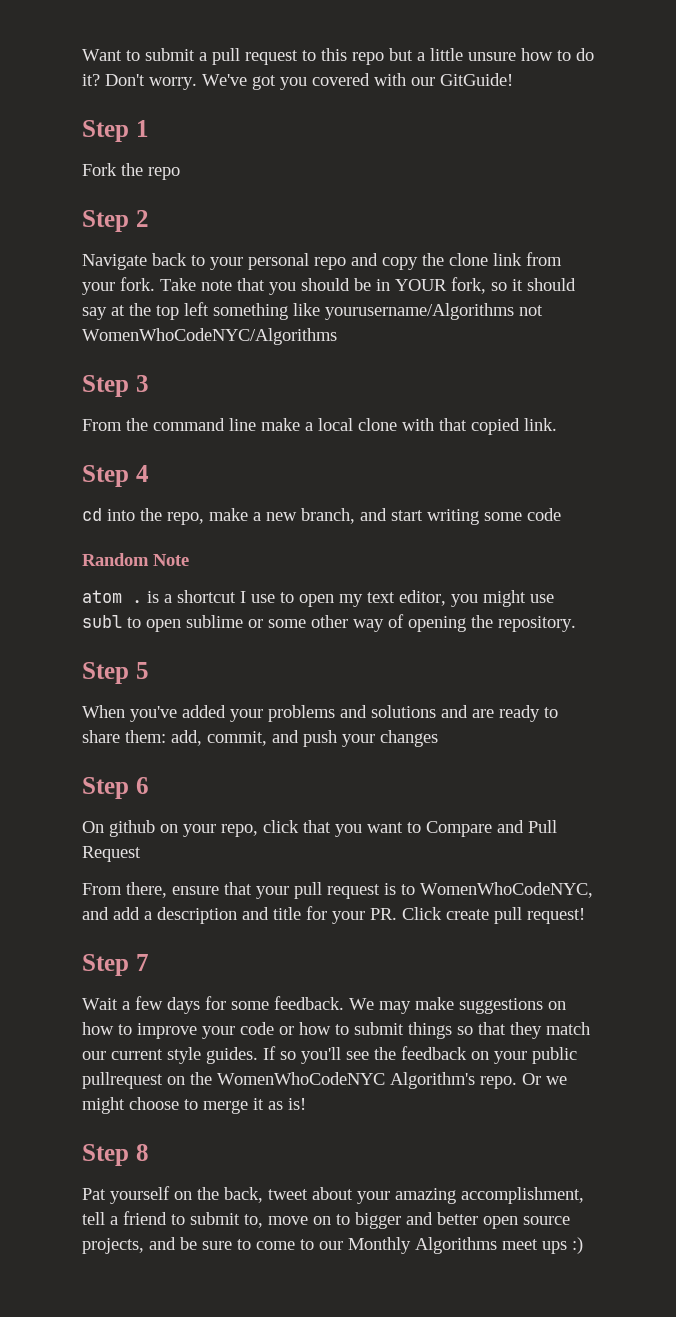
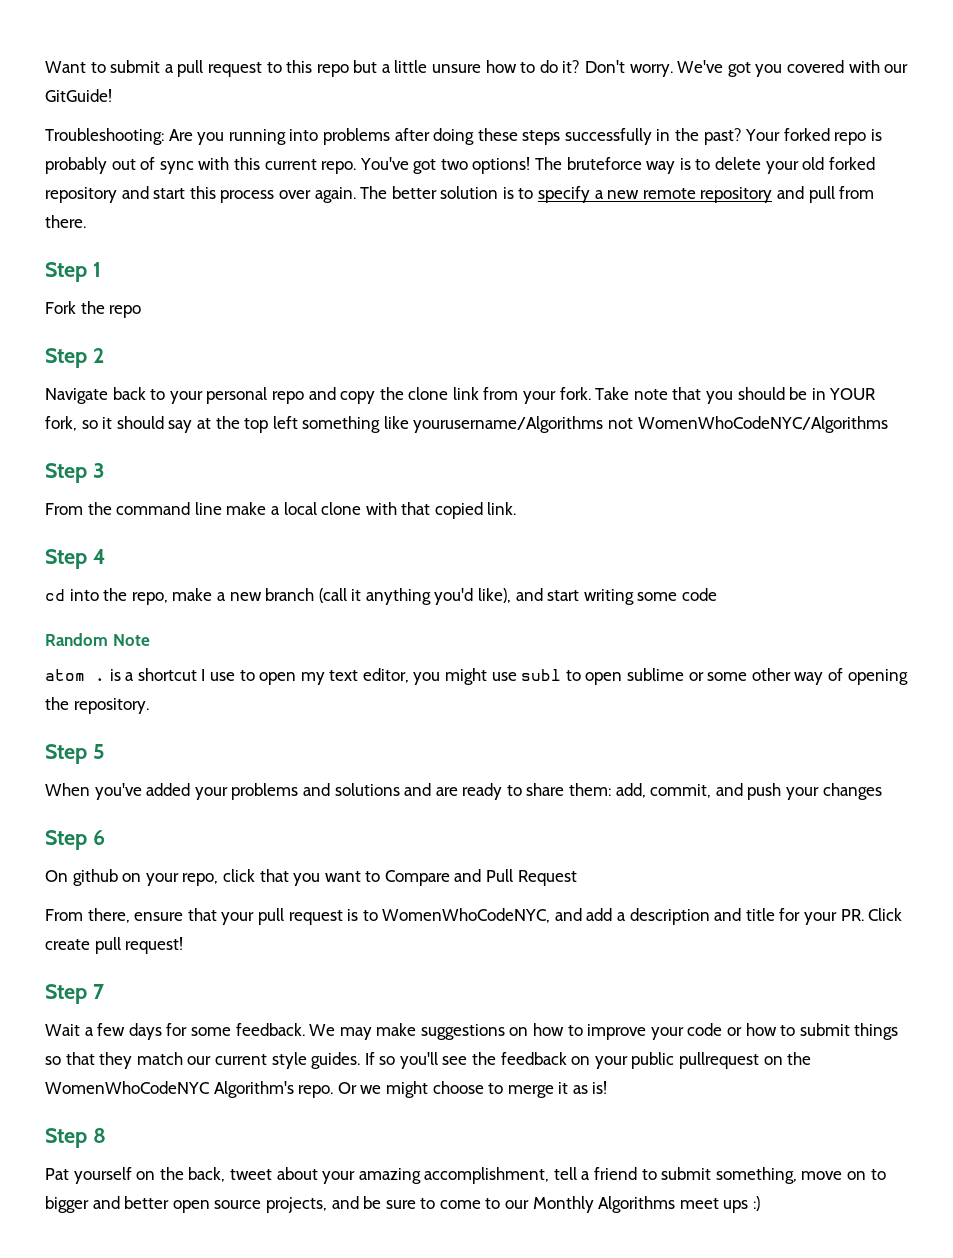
+ Troubleshooting: Are you running into problems after doing these steps successfully in the past? Your forked repo is probably out of sync with this current repo. You've got two options! The bruteforce way is to delete your old forked repository and start this process over again. The better solution is to specify a new remote repository and pull from there.
- cd into the repo, make a new branch, and start writing some code
+ cd into the repo, make a new branch (call it anything you'd like), and start writing some code
- Pat yourself on the back, tweet about your amazing accomplishment, tell a friend to submit to, move on to bigger and better open source projects, and be sure to come to our Monthly Algorithms meet ups :)
+ Pat yourself on the back, tweet about your amazing accomplishment, tell a friend to submit something, move on to bigger and better open source projects, and be sure to come to our Monthly Algorithms meet ups :)

